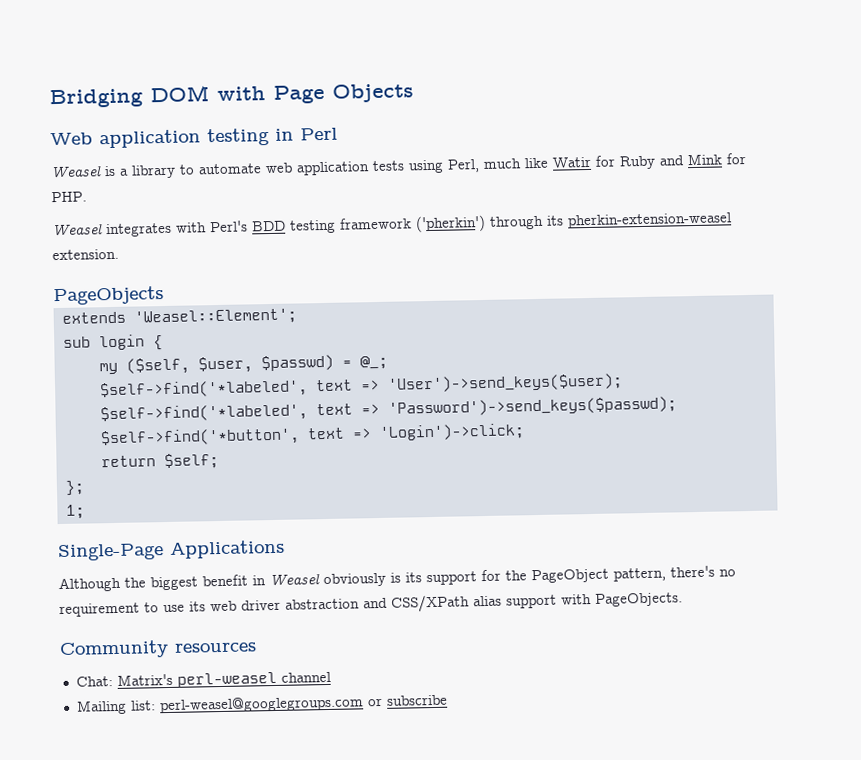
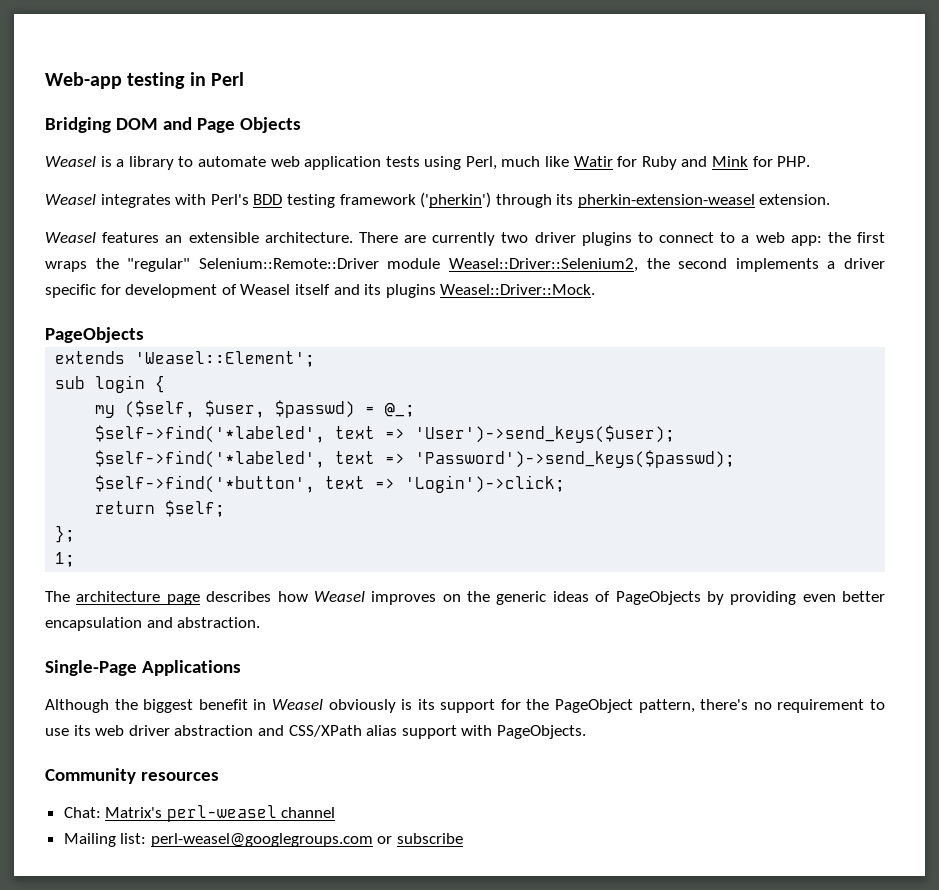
- Bridging DOM with Page Objects
- Web application testing in Perl
+ Web-app testing in Perl
+ Bridging DOM and Page Objects
+ Weasel features an extensible architecture. There are currently two driver plugins to connect to a web app: the first wraps the "regular" Selenium::Remote::Driver module Weasel::Driver::Selenium2, the second implements a driver specific for development of Weasel itself and its plugins Weasel::Driver::Mock.
+ The architecture page describes how Weasel improves on the generic ideas of PageObjects by providing even better encapsulation and abstraction.

